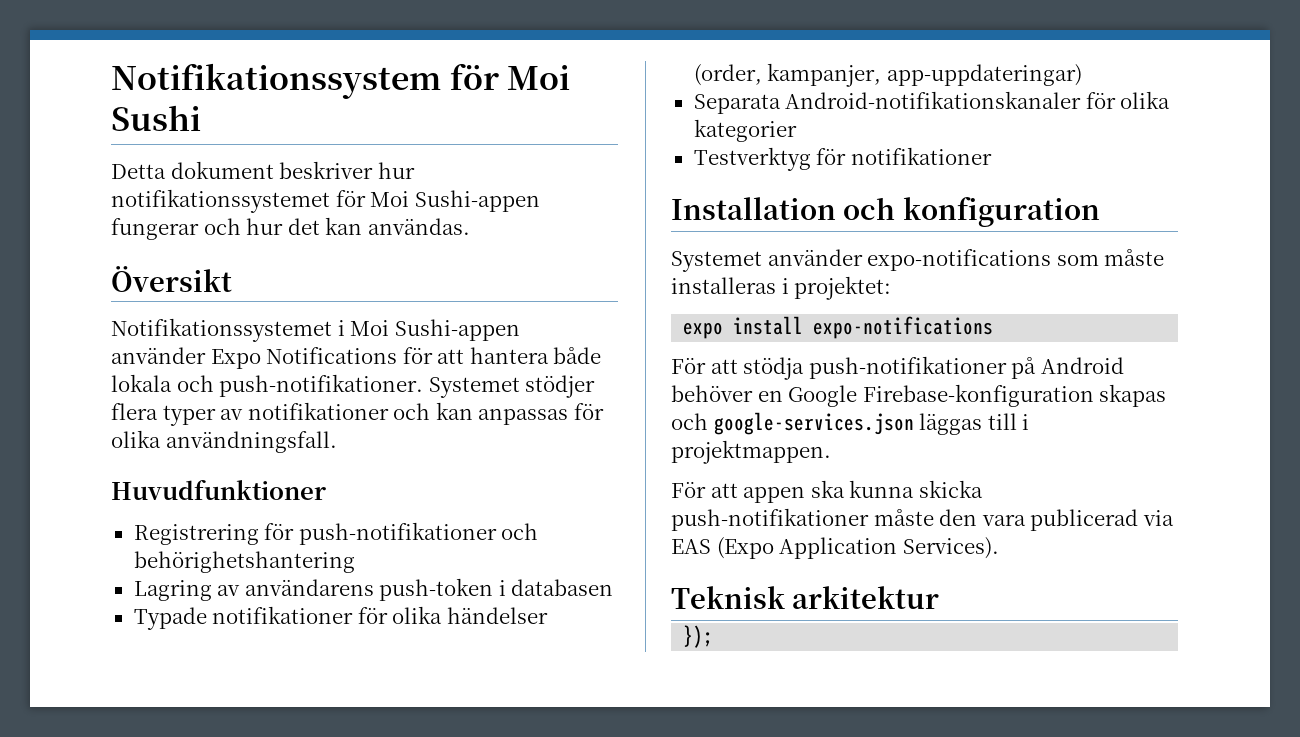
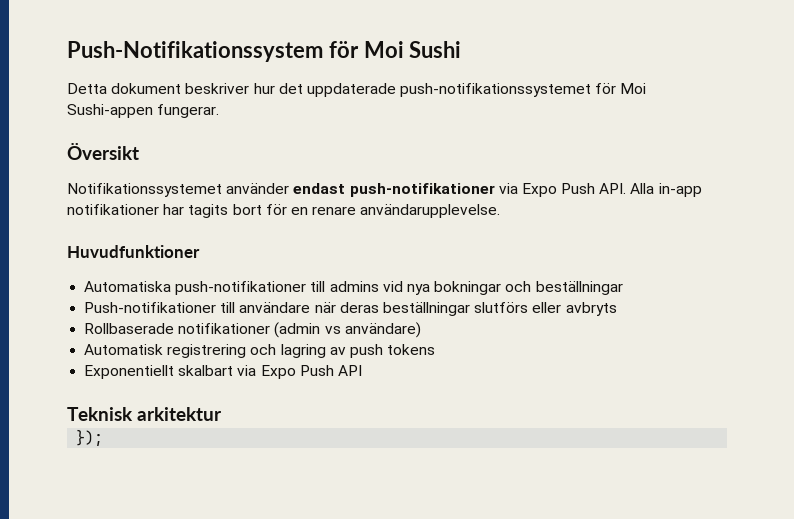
- Notifikationssystem för Moi Sushi
+ Push-Notifikationssystem för Moi Sushi
- Detta dokument beskriver hur notifikationssystemet för Moi Sushi-appen fungerar och hur det kan användas.
+ Detta dokument beskriver hur det uppdaterade push-notifikationssystemet för Moi Sushi-appen fungerar.
  Översikt
- Notifikationssystemet i Moi Sushi-appen använder Expo Notifications för att hantera både lokala och push-notifikationer. Systemet stödjer flera typer av notifikationer och kan anpassas för olika användningsfall.
+ Notifikationssystemet använder endast push-notifikationer via Expo Push API. Alla in-app notifikationer har tagits bort för en renare användarupplevelse.
  Huvudfunktioner
- Registrering för push-notifikationer och behörighetshantering
- Lagring av användarens push-token i databasen
- Typade notifikationer för olika händelser (order, kampanjer, app-uppdateringar)
- Separata Android-notifikationskanaler för olika kategorier
- Testverktyg för notifikationer
- Installation och konfiguration
- Systemet använder expo-notifications som måste installeras i projektet:
- expo install expo-notifications
- För att stödja push-notifikationer på Android behöver en Google Firebase-konfiguration skapas och google-services.json läggas till i projektmappen.
- För att appen ska kunna skicka push-notifikationer måste den vara publicerad via EAS (Expo Application Services).
+ Automatiska push-notifikationer till admins vid nya bokningar och beställningar
+ Push-notifikationer till användare när deras beställningar slutförs eller avbryts
+ Rollbaserade notifikationer (admin vs användare)
+ Automatisk registrering och lagring av push tokens
+ Exponentiellt skalbart via Expo Push API

